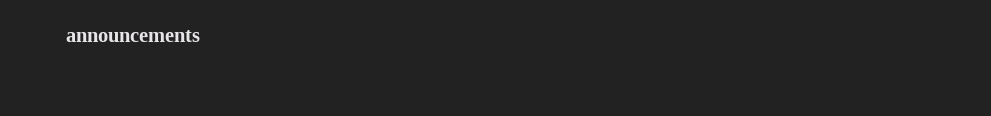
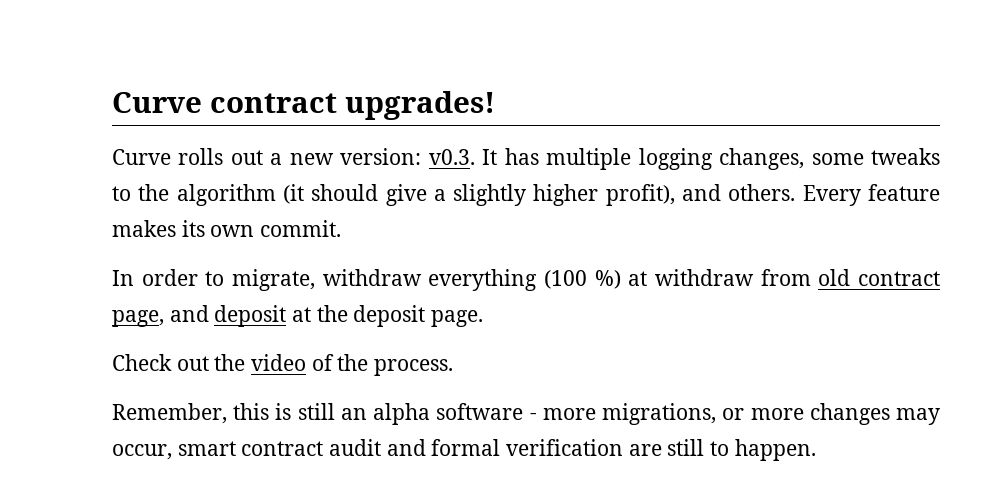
- announcements
+ Curve contract upgrades!
+ Curve rolls out a new version: v0.3. It has multiple logging changes, some tweaks to the algorithm (it should give a slightly higher profit), and others. Every feature makes its own commit.
+ In order to migrate, withdraw everything (100 %) at withdraw from old contract page, and deposit at the deposit page.
+ Check out the video of the process.
+ Remember, this is still an alpha software - more migrations, or more changes may occur, smart contract audit and formal verification are still to happen.

